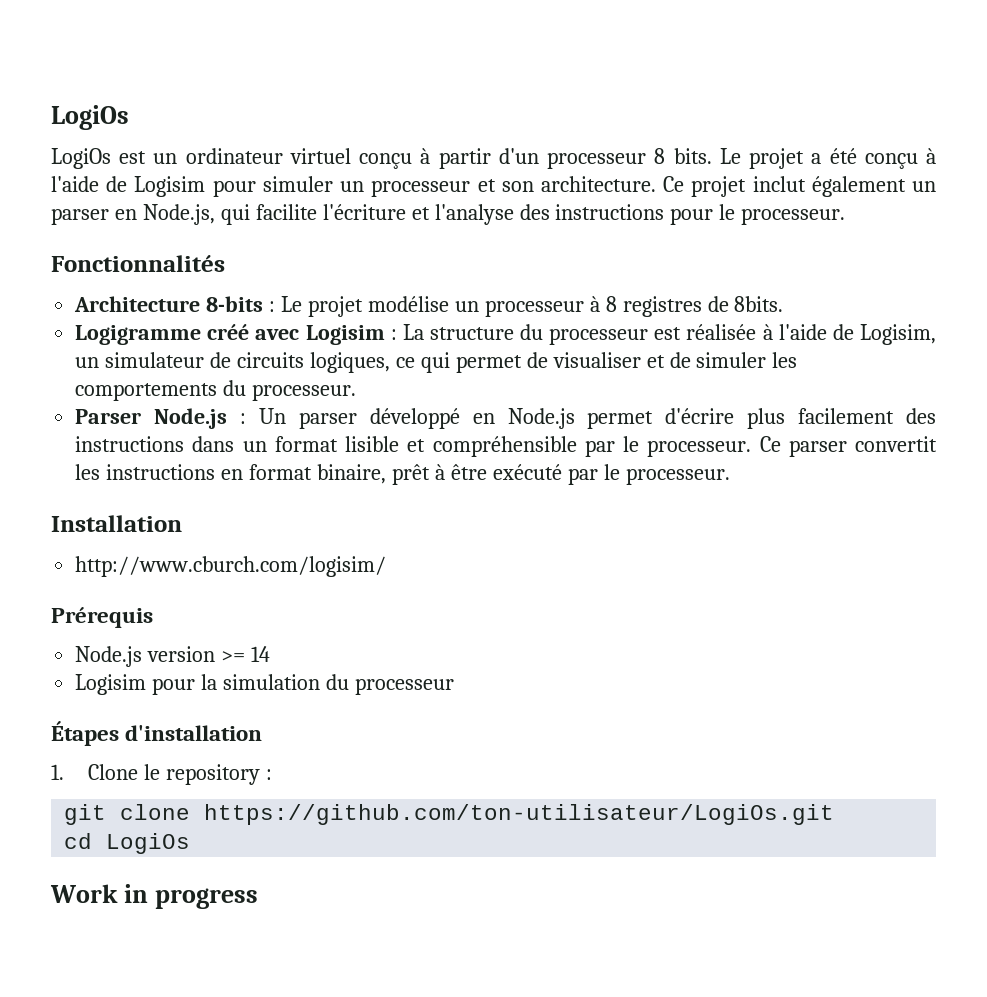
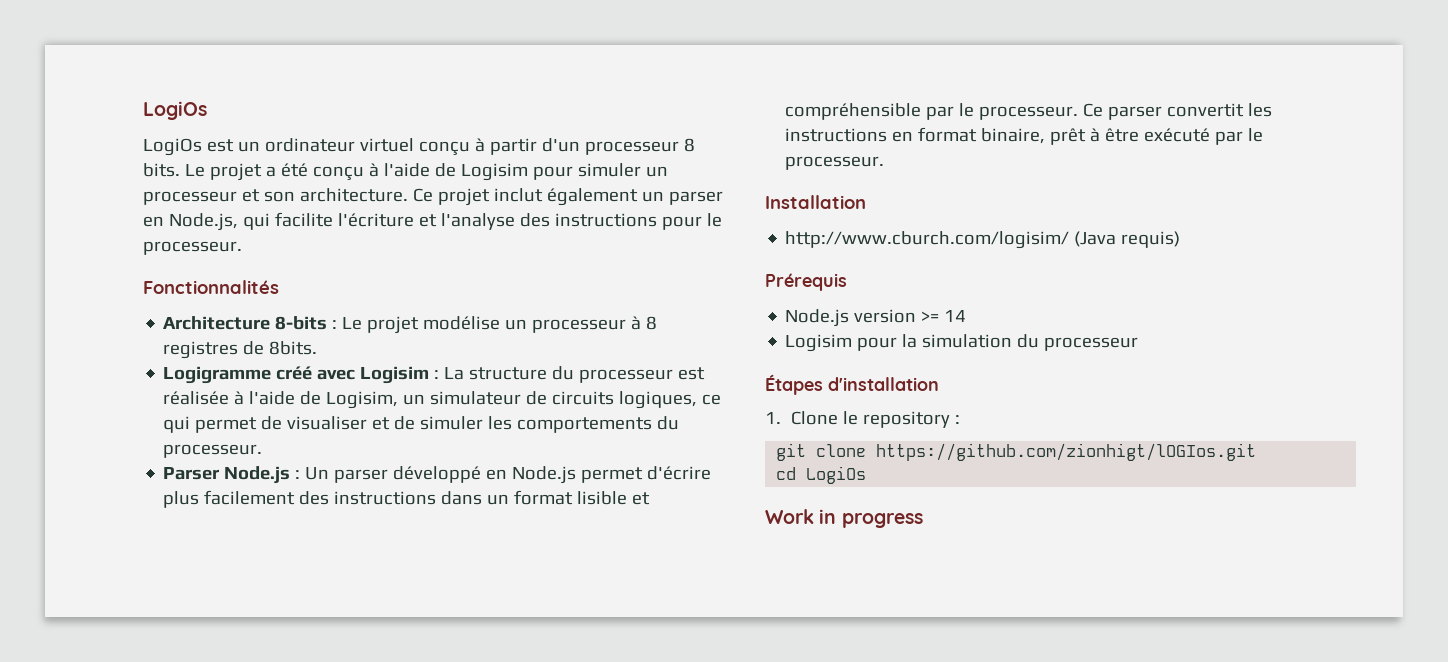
- http://www.cburch.com/logisim/
+ http://www.cburch.com/logisim/ (Java requis)
- git clone https://github.com/ton-utilisateur/LogiOs.git
+ git clone https://github.com/zionhigt/lOGIos.git

